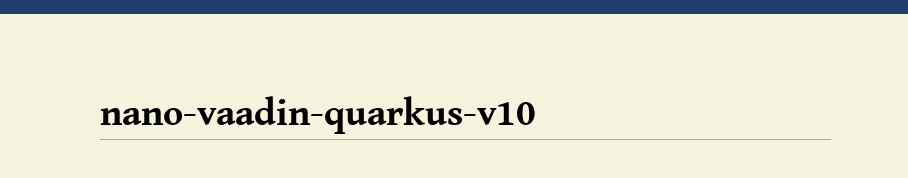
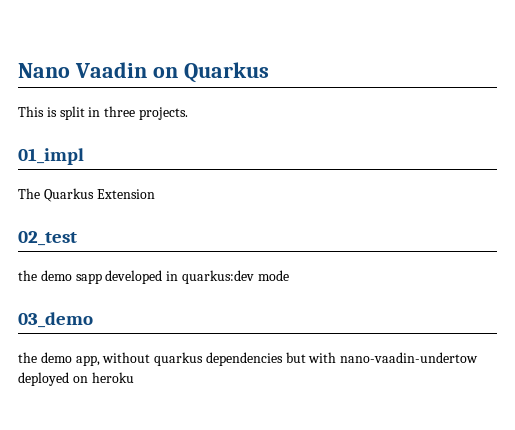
- nano-vaadin-quarkus-v10
+ Nano Vaadin on Quarkus
+ This is split in three projects.
+ 01_impl
+ The Quarkus Extension
+ 02_test
+ the demo sapp developed in quarkus:dev mode
+ 03_demo
+ the demo app, without quarkus dependencies but with nano-vaadin-undertow deployed on heroku

